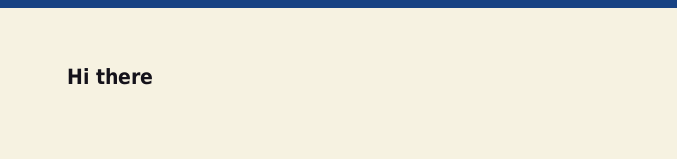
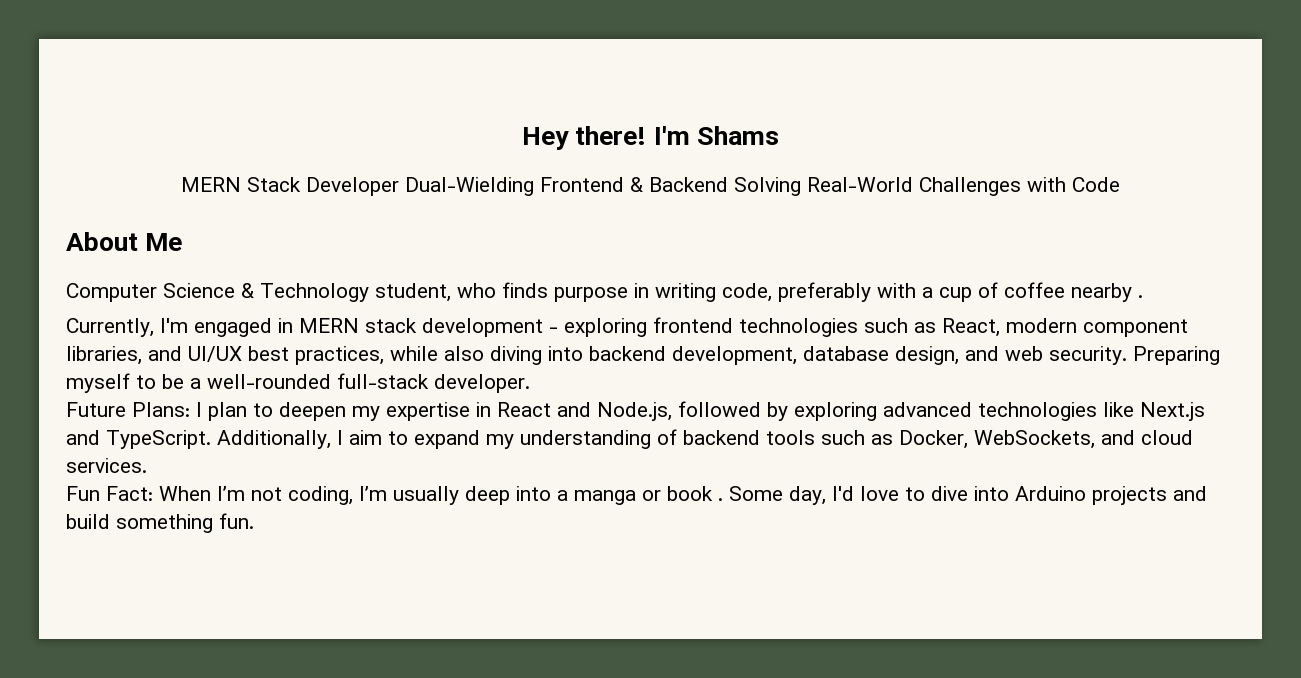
- Hi there
+ Hey there! I'm Shams
+ MERN Stack Developer Dual-Wielding Frontend & Backend Solving Real-World Challenges with Code
+ About Me
+ Computer Science & Technology student, who finds purpose in writing code, preferably with a cup of coffee nearby .
+ Currently, I'm engaged in MERN stack development - exploring frontend technologies such as React, modern component libraries, and UI/UX best practices, while also diving into backend development, database design, and web security. Preparing myself to be a well-rounded full-stack developer.
+ Future Plans: I plan to deepen my expertise in React and Node.js, followed by exploring advanced technologies like Next.js and TypeScript. Additionally, I aim to expand my understanding of backend tools such as Docker, WebSockets, and cloud services.
+ Fun Fact: When I’m not coding, I’m usually deep into a manga or book . Some day, I'd love to dive into Arduino projects and build something fun.

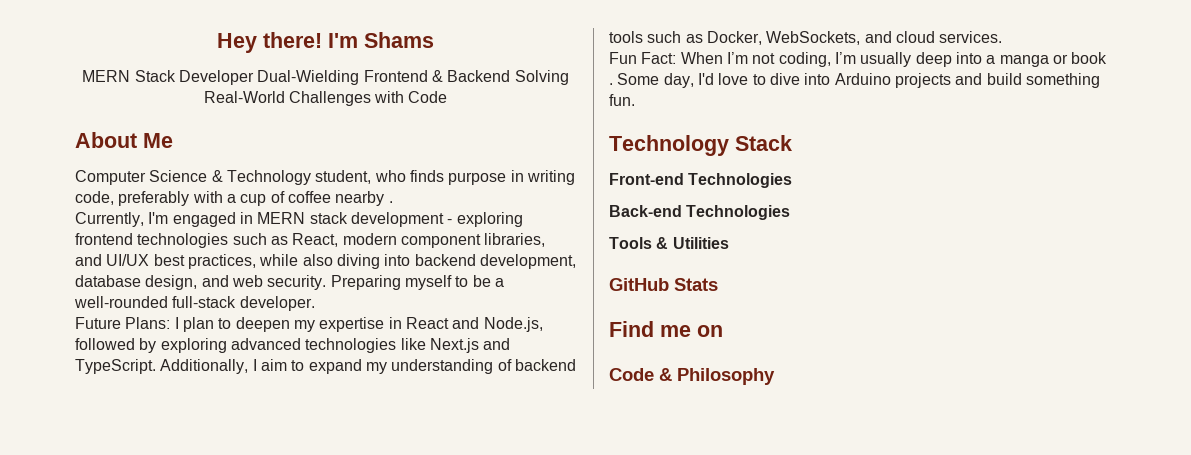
+ Technology Stack
+ Front-end Technologies
+ Back-end Technologies
+ Tools & Utilities
+ GitHub Stats
+ Find me on
+ Code & Philosophy

